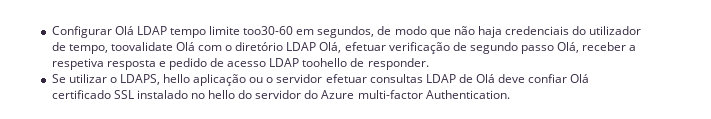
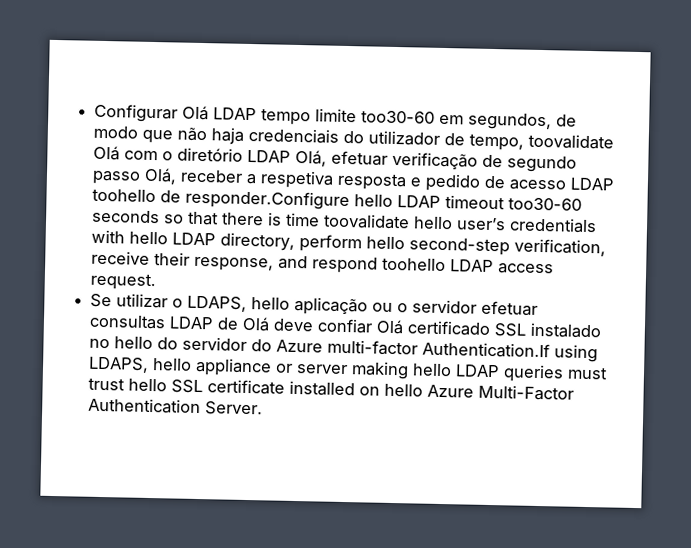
- Configurar Olá LDAP tempo limite too30-60 em segundos, de modo que não haja credenciais do utilizador de tempo, toovalidate Olá com o diretório LDAP Olá, efetuar verificação de segundo passo Olá, receber a respetiva resposta e pedido de acesso LDAP toohello de responder.
+ Configurar Olá LDAP tempo limite too30-60 em segundos, de modo que não haja credenciais do utilizador de tempo, toovalidate Olá com o diretório LDAP Olá, efetuar verificação de segundo passo Olá, receber a respetiva resposta e pedido de acesso LDAP toohello de responder.Configure hello LDAP timeout too30-60 seconds so that there is time toovalidate hello user’s credentials with hello LDAP directory, perform hello second-step verification, receive their response, and respond toohello LDAP access request.
- Se utilizar o LDAPS, hello aplicação ou o servidor efetuar consultas LDAP de Olá deve confiar Olá certificado SSL instalado no hello do servidor do Azure multi-factor Authentication.
+ Se utilizar o LDAPS, hello aplicação ou o servidor efetuar consultas LDAP de Olá deve confiar Olá certificado SSL instalado no hello do servidor do Azure multi-factor Authentication.If using LDAPS, hello appliance or server making hello LDAP queries must trust hello SSL certificate installed on hello Azure Multi-Factor Authentication Server.

